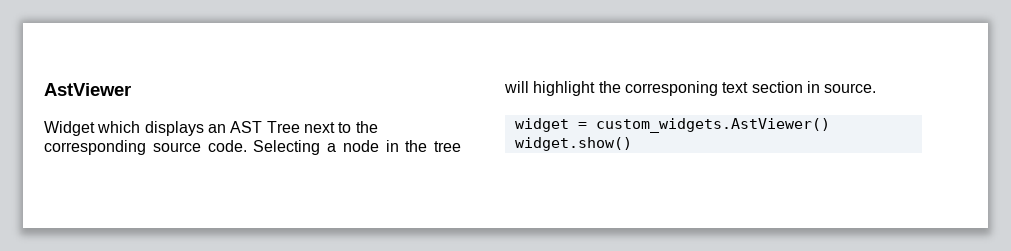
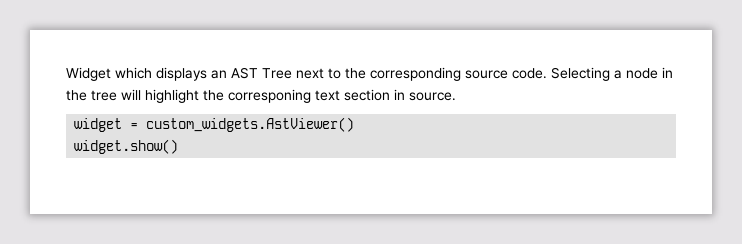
- AstViewer

